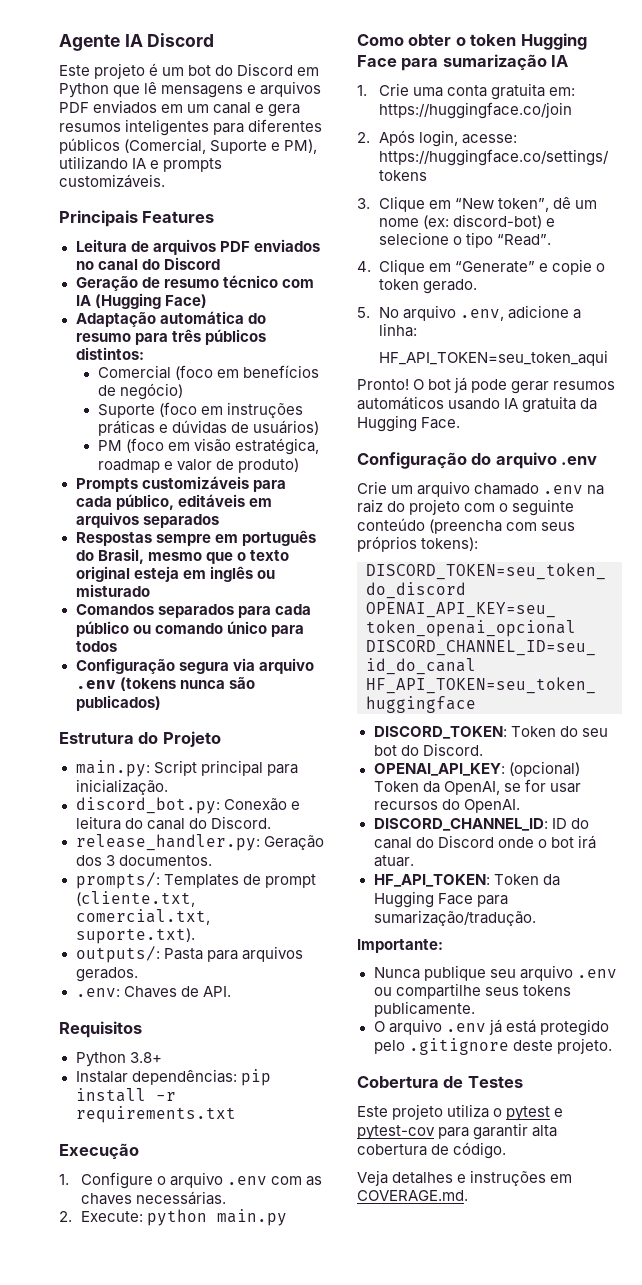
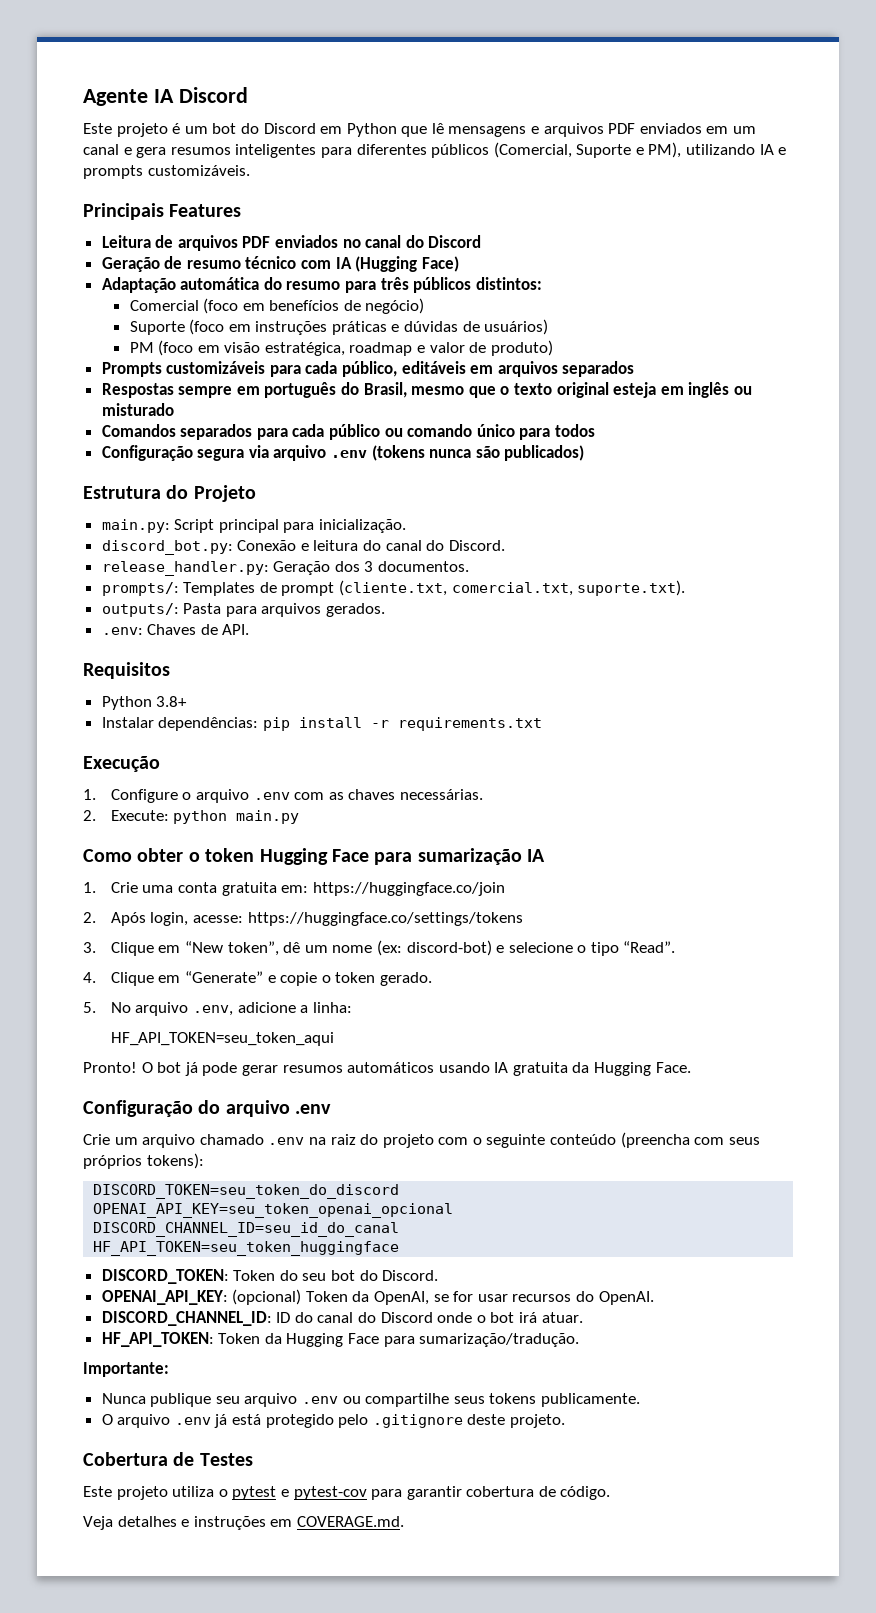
- Este projeto utiliza o pytest e pytest-cov para garantir alta cobertura de código.
+ Este projeto utiliza o pytest e pytest-cov para garantir cobertura de código.

